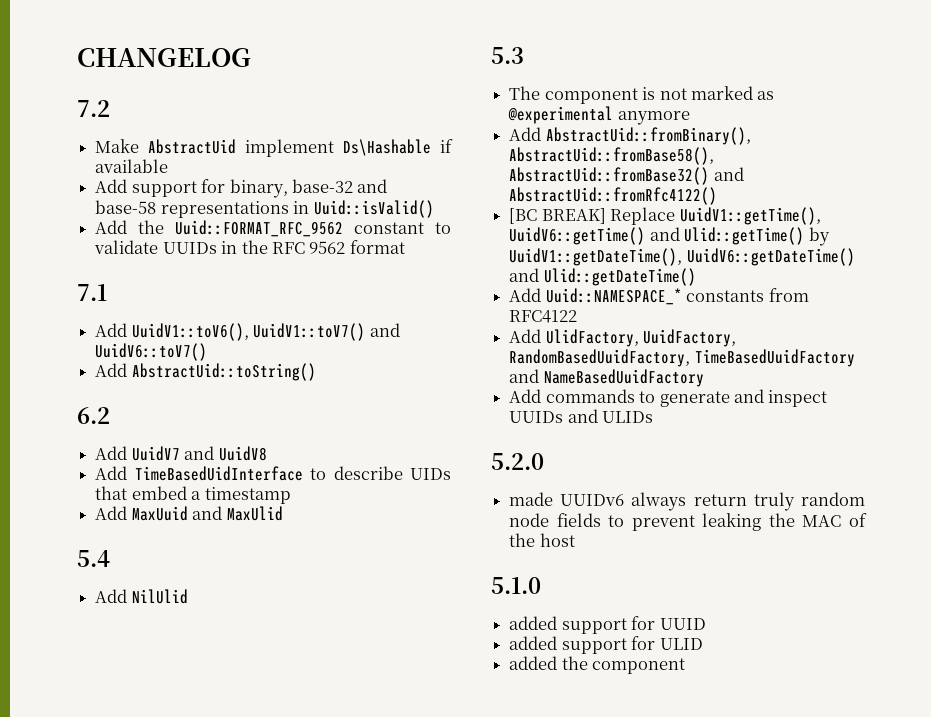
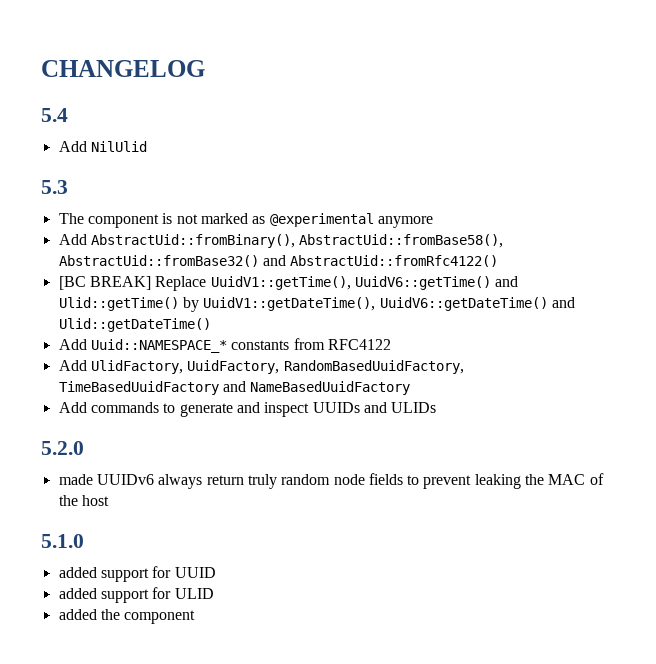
- 7.2
- Make AbstractUid implement Ds\Hashable if available
- Add support for binary, base-32 and base-58 representations in Uuid::isValid()
- Add the Uuid::FORMAT_RFC_9562 constant to validate UUIDs in the RFC 9562 format
- 7.1
- Add UuidV1::toV6(), UuidV1::toV7() and UuidV6::toV7()
- Add AbstractUid::toString()
- 6.2
- Add UuidV7 and UuidV8
- Add TimeBasedUidInterface to describe UIDs that embed a timestamp
- Add MaxUuid and MaxUlid

